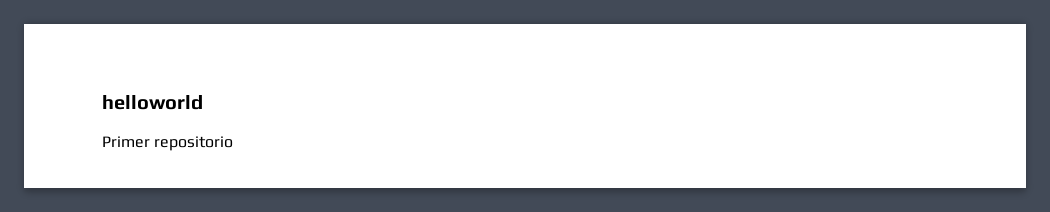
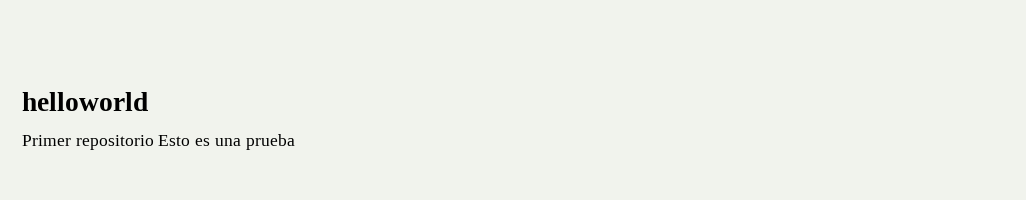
- Primer repositorio
+ Primer repositorio Esto es una prueba

